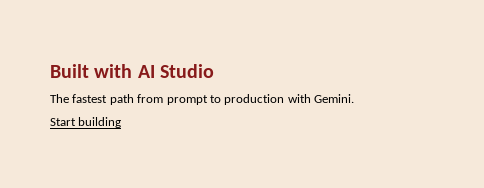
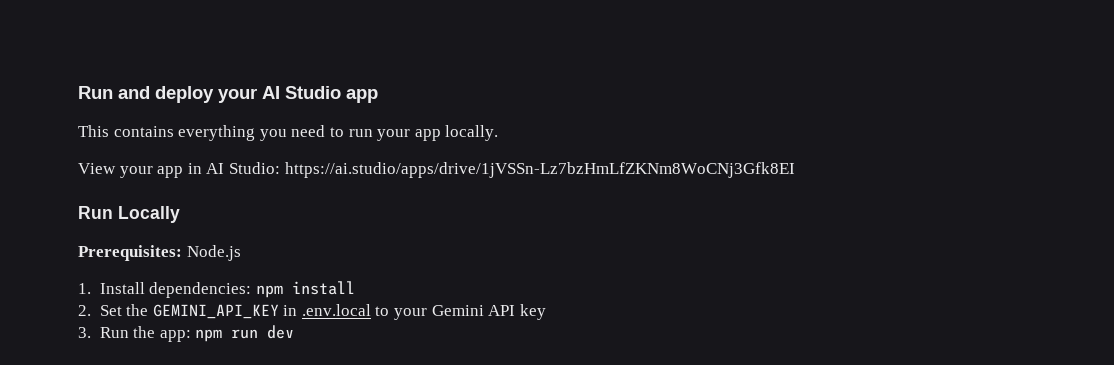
- Built with AI Studio
- The fastest path from prompt to production with Gemini.
- Start building
+ Run and deploy your AI Studio app
+ This contains everything you need to run your app locally.
+ View your app in AI Studio: https://ai.studio/apps/drive/1jVSSn-Lz7bzHmLfZKNm8WoCNj3Gfk8EI
+ Run Locally
+ Prerequisites: Node.js
+ 1. Install dependencies: npm install
+ 2. Set the GEMINI_API_KEY in .env.local to your Gemini API key
+ 3. Run the app: npm run dev

